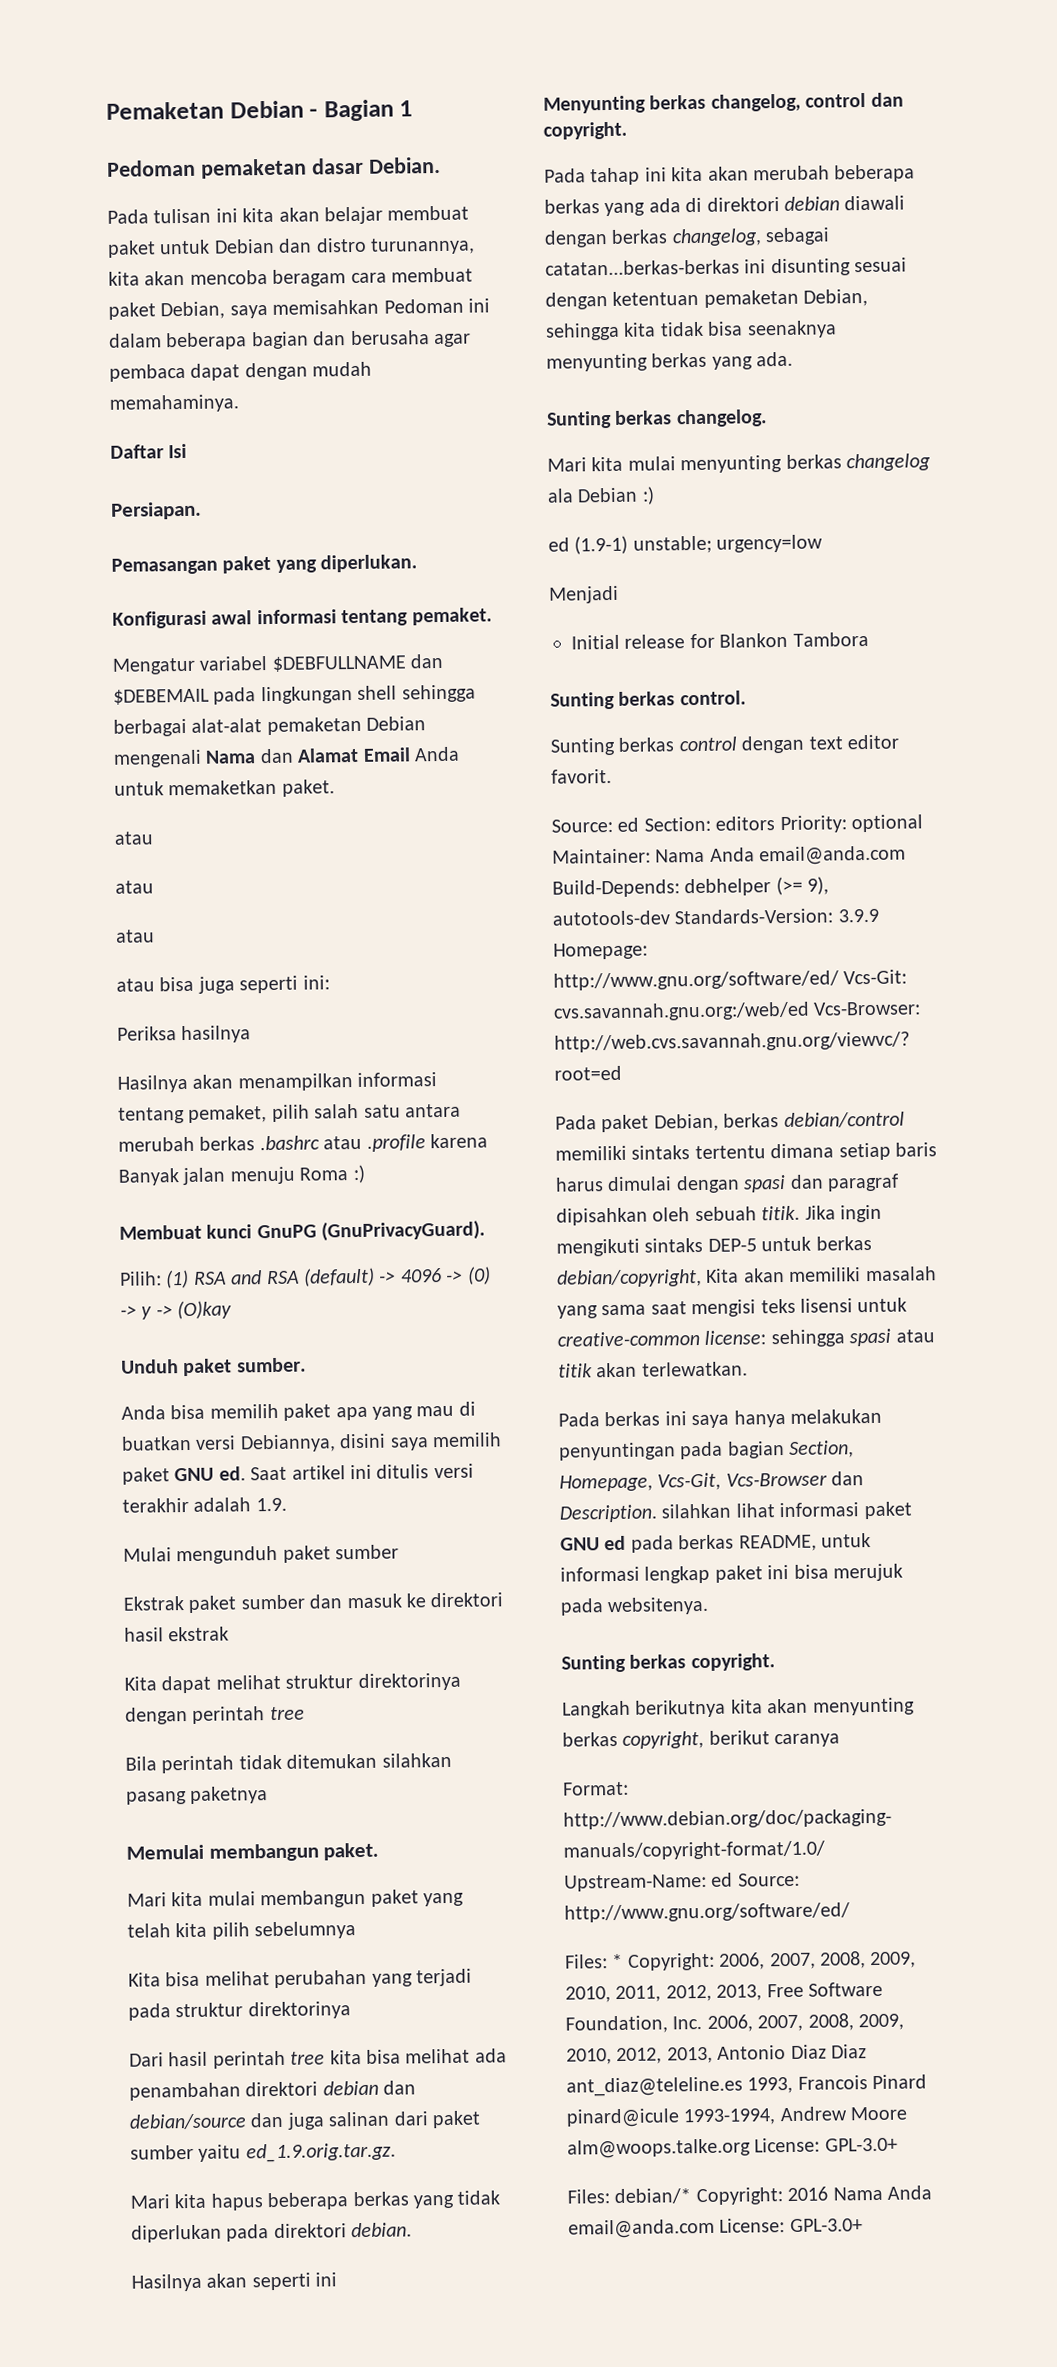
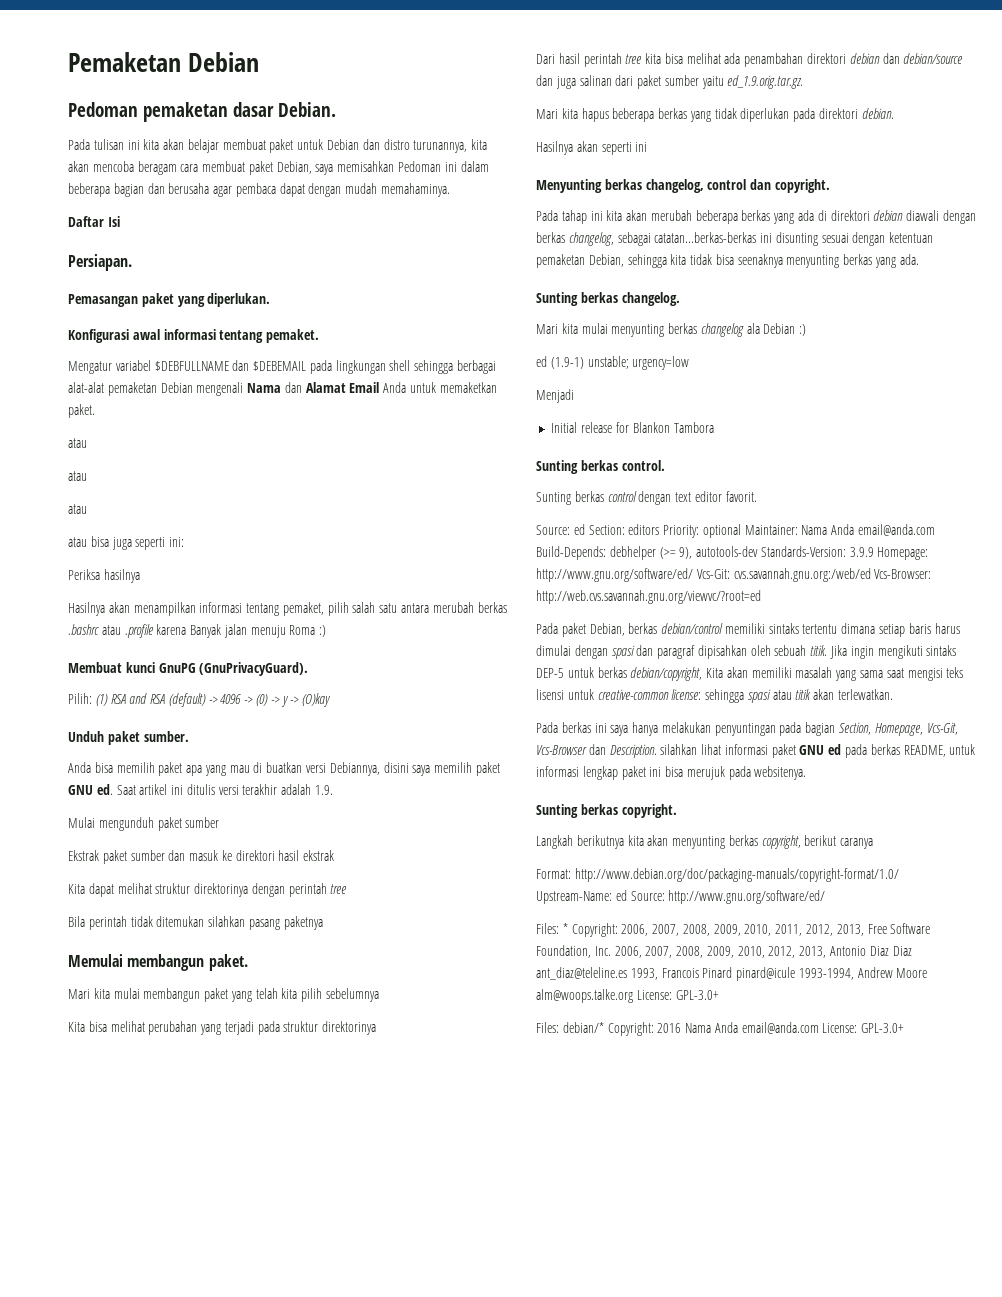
- Pemaketan Debian - Bagian 1
+ Pemaketan Debian

